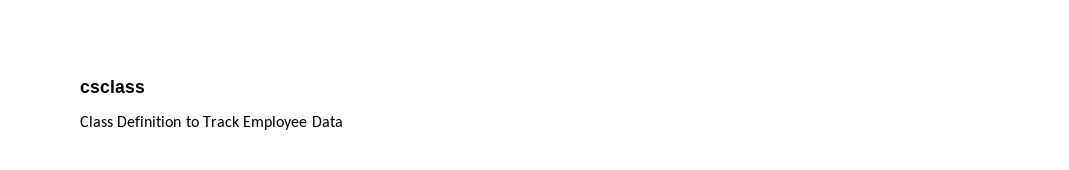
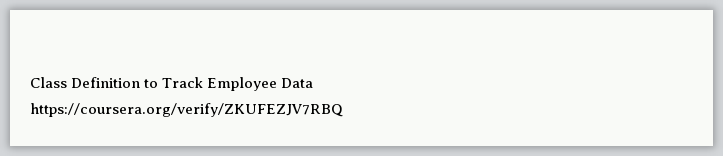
- csclass
+ https://coursera.org/verify/ZKUFEZJV7RBQ

